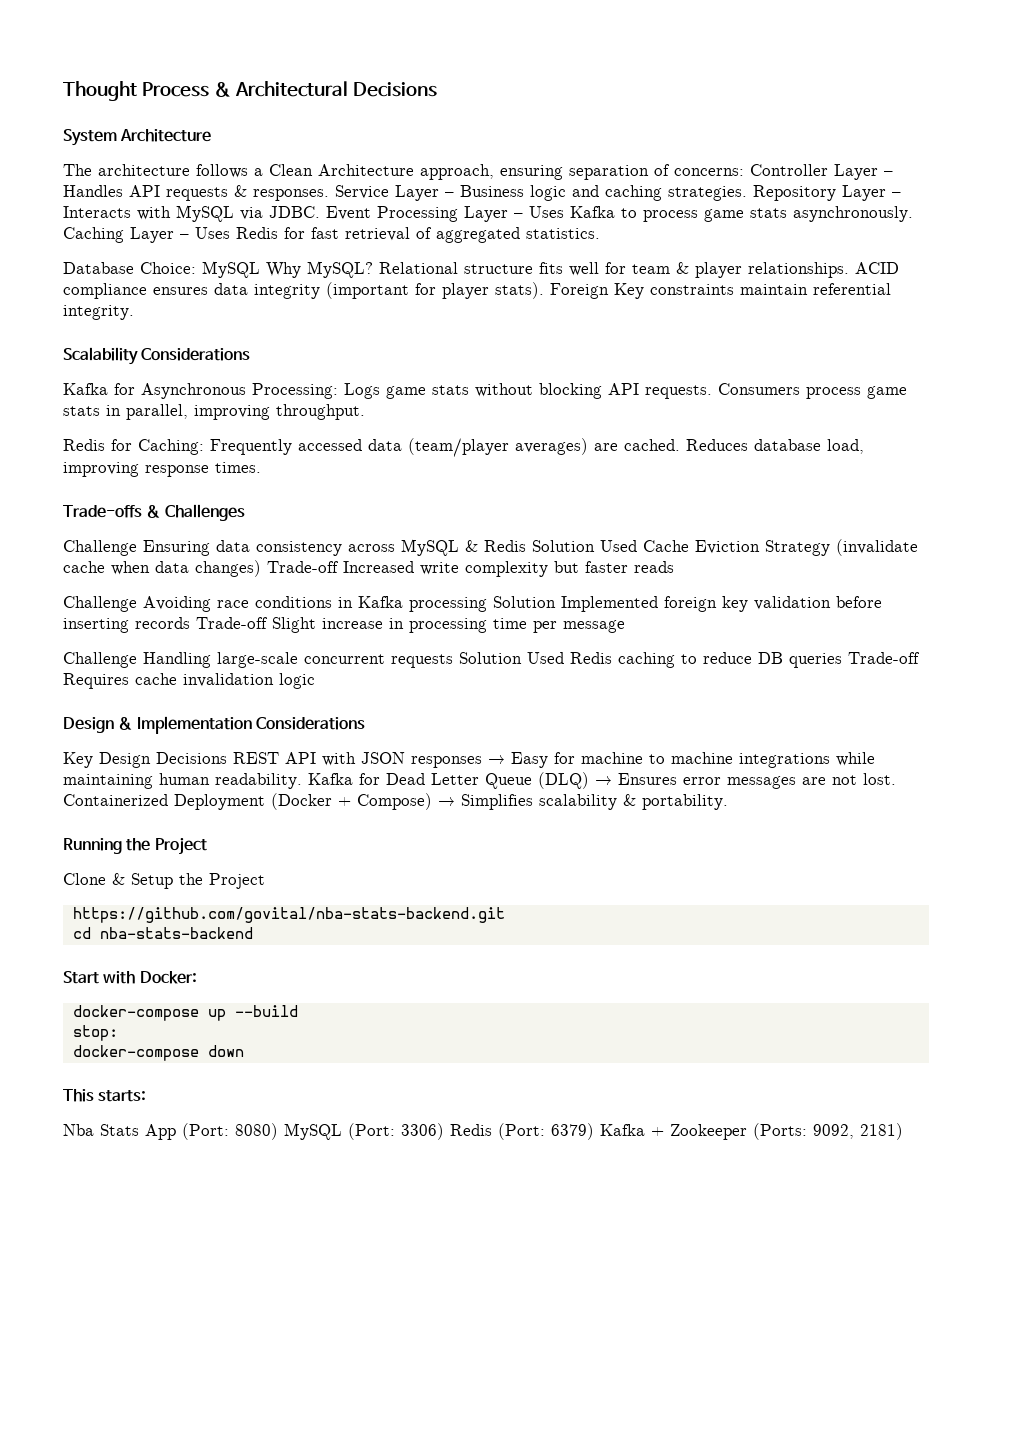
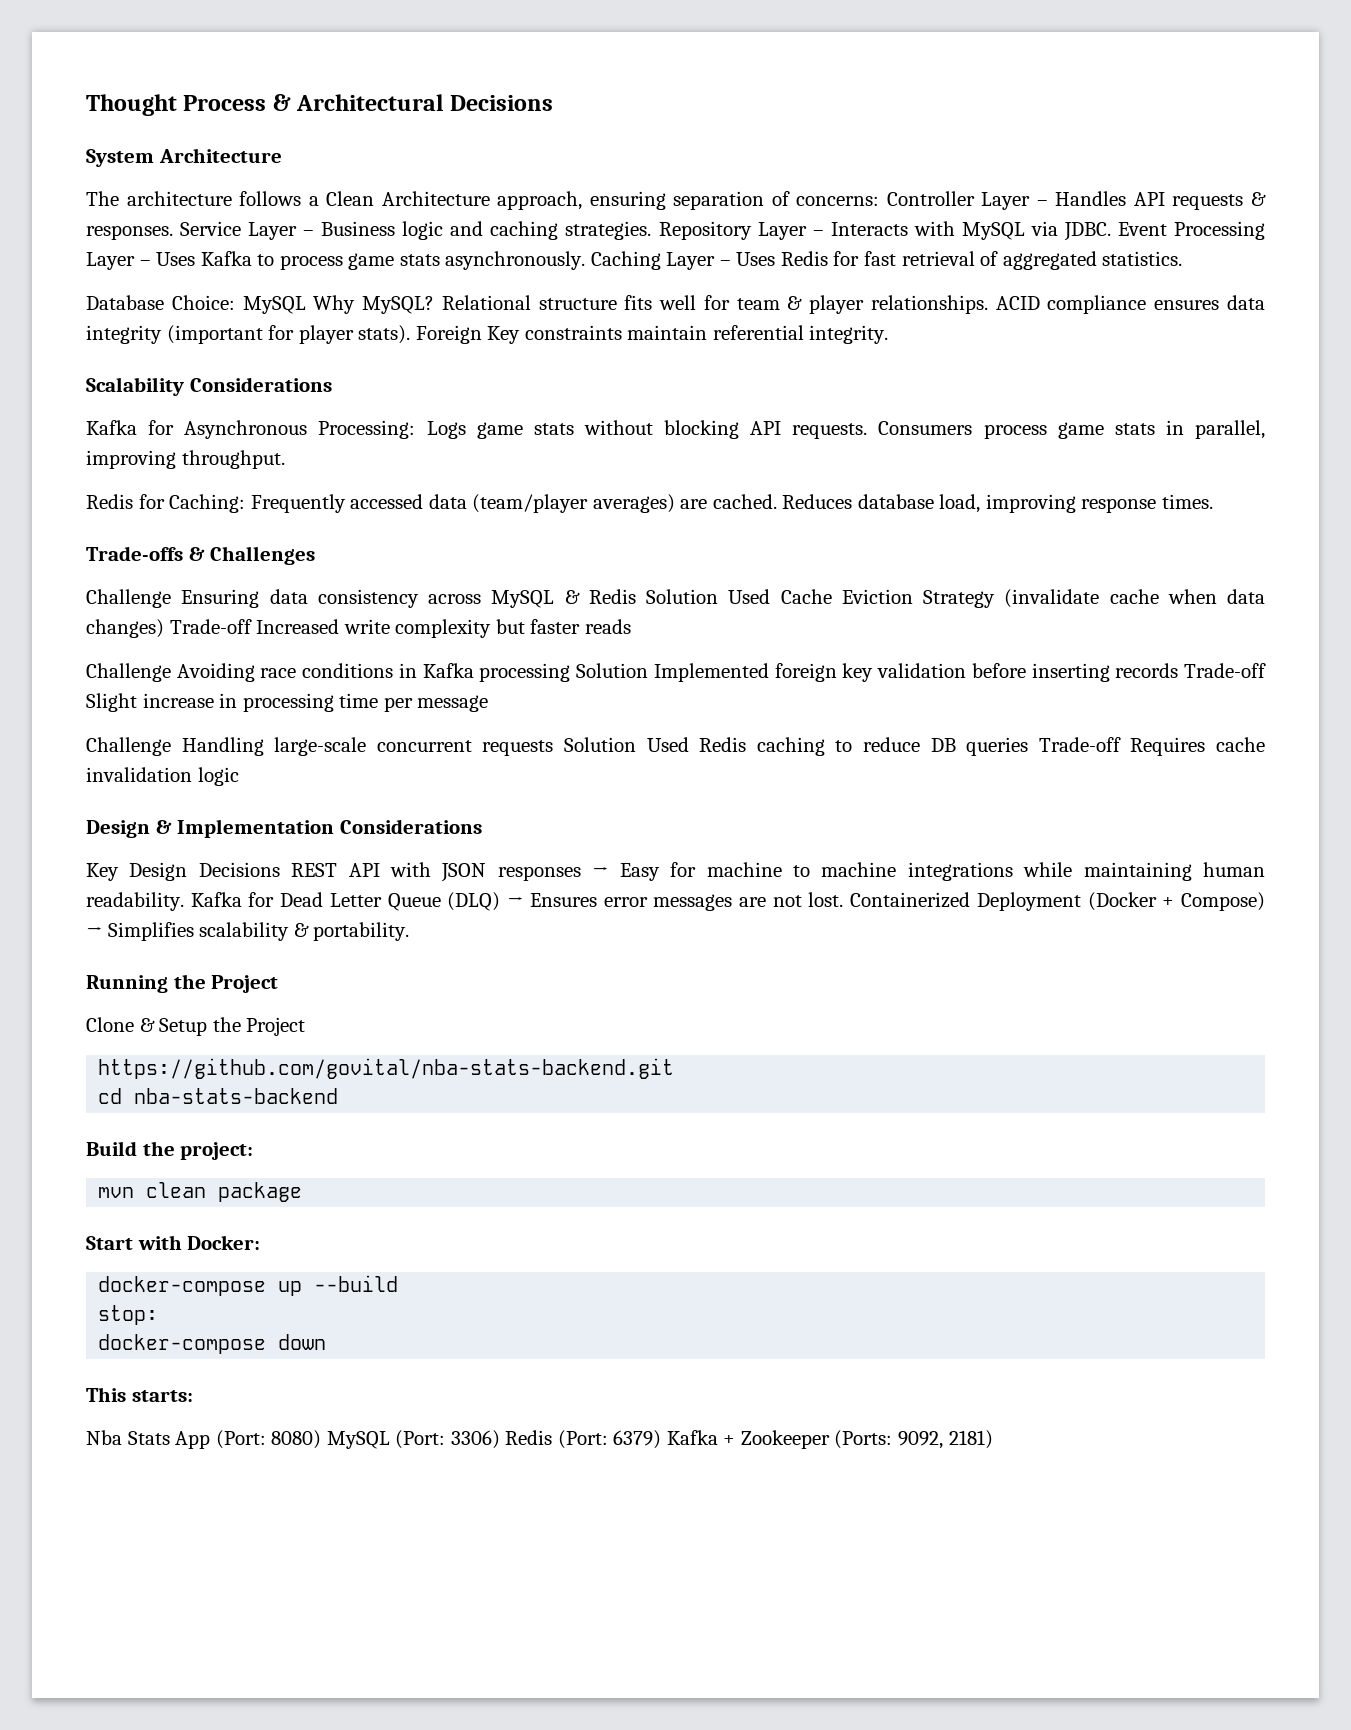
+ Build the project:
+ mvn clean package

